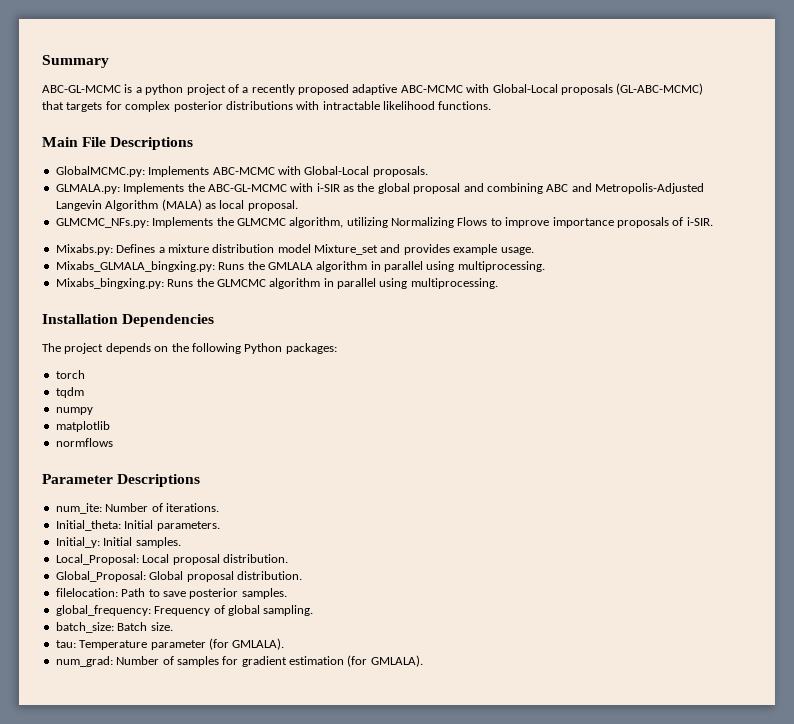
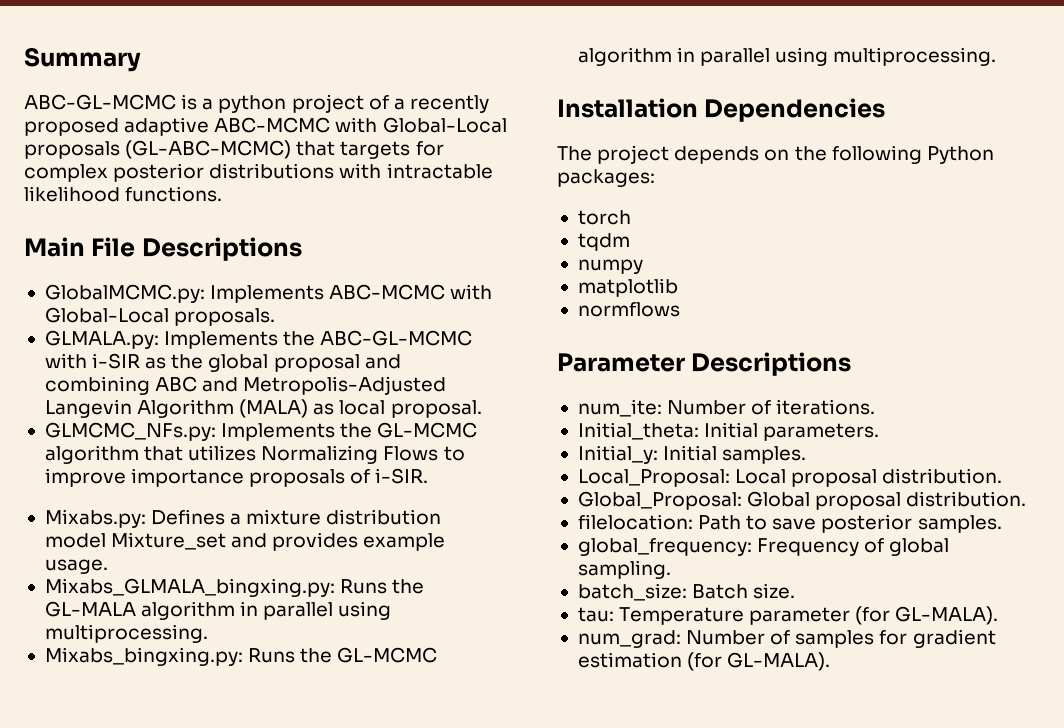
- GLMCMC_NFs.py: Implements the GLMCMC algorithm, utilizing Normalizing Flows to improve importance proposals of i-SIR.
+ GLMCMC_NFs.py: Implements the GL-MCMC algorithm that utilizes Normalizing Flows to improve importance proposals of i-SIR.
- Mixabs_GLMALA_bingxing.py: Runs the GMLALA algorithm in parallel using multiprocessing.
+ Mixabs_GLMALA_bingxing.py: Runs the GL-MALA algorithm in parallel using multiprocessing.
- Mixabs_bingxing.py: Runs the GLMCMC algorithm in parallel using multiprocessing.
+ Mixabs_bingxing.py: Runs the GL-MCMC algorithm in parallel using multiprocessing.
- tau: Temperature parameter (for GMLALA).
+ tau: Temperature parameter (for GL-MALA).
- num_grad: Number of samples for gradient estimation (for GMLALA).
+ num_grad: Number of samples for gradient estimation (for GL-MALA).

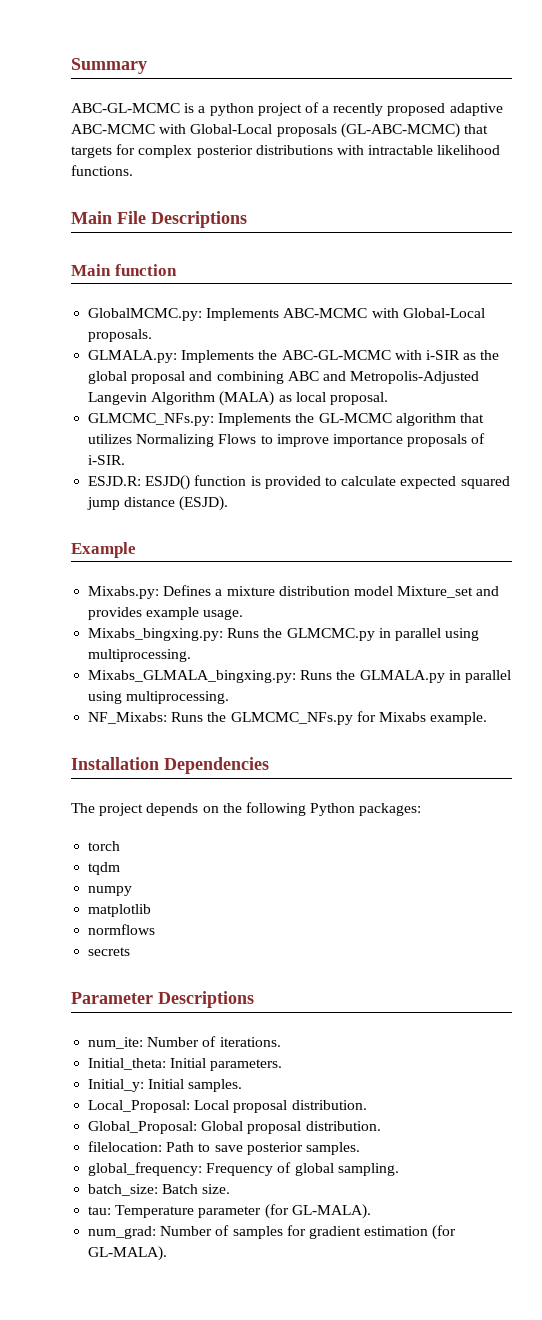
+ Main function
+ ESJD.R: ESJD() function is provided to calculate expected squared jump distance (ESJD).
+ Example
- Mixabs_GLMALA_bingxing.py: Runs the GL-MALA algorithm in parallel using multiprocessing.
- Mixabs_bingxing.py: Runs the GL-MCMC algorithm in parallel using multiprocessing.
+ Mixabs_bingxing.py: Runs the GLMCMC.py in parallel using multiprocessing.
+ Mixabs_GLMALA_bingxing.py: Runs the GLMALA.py in parallel using multiprocessing.
+ NF_Mixabs: Runs the GLMCMC_NFs.py for Mixabs example.
+ secrets

